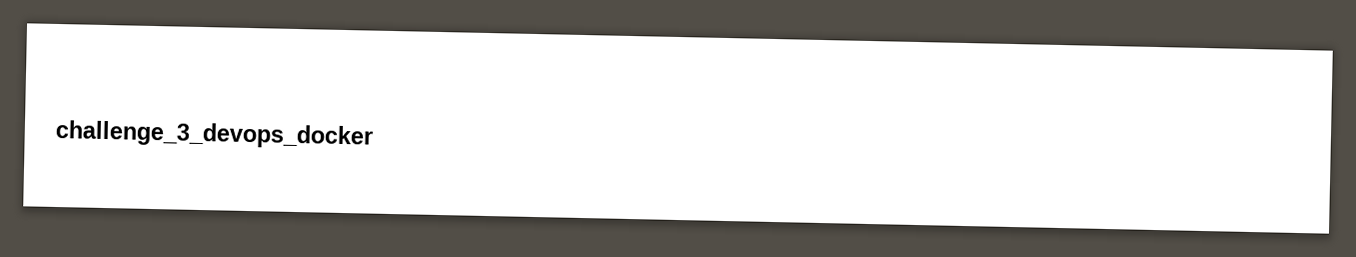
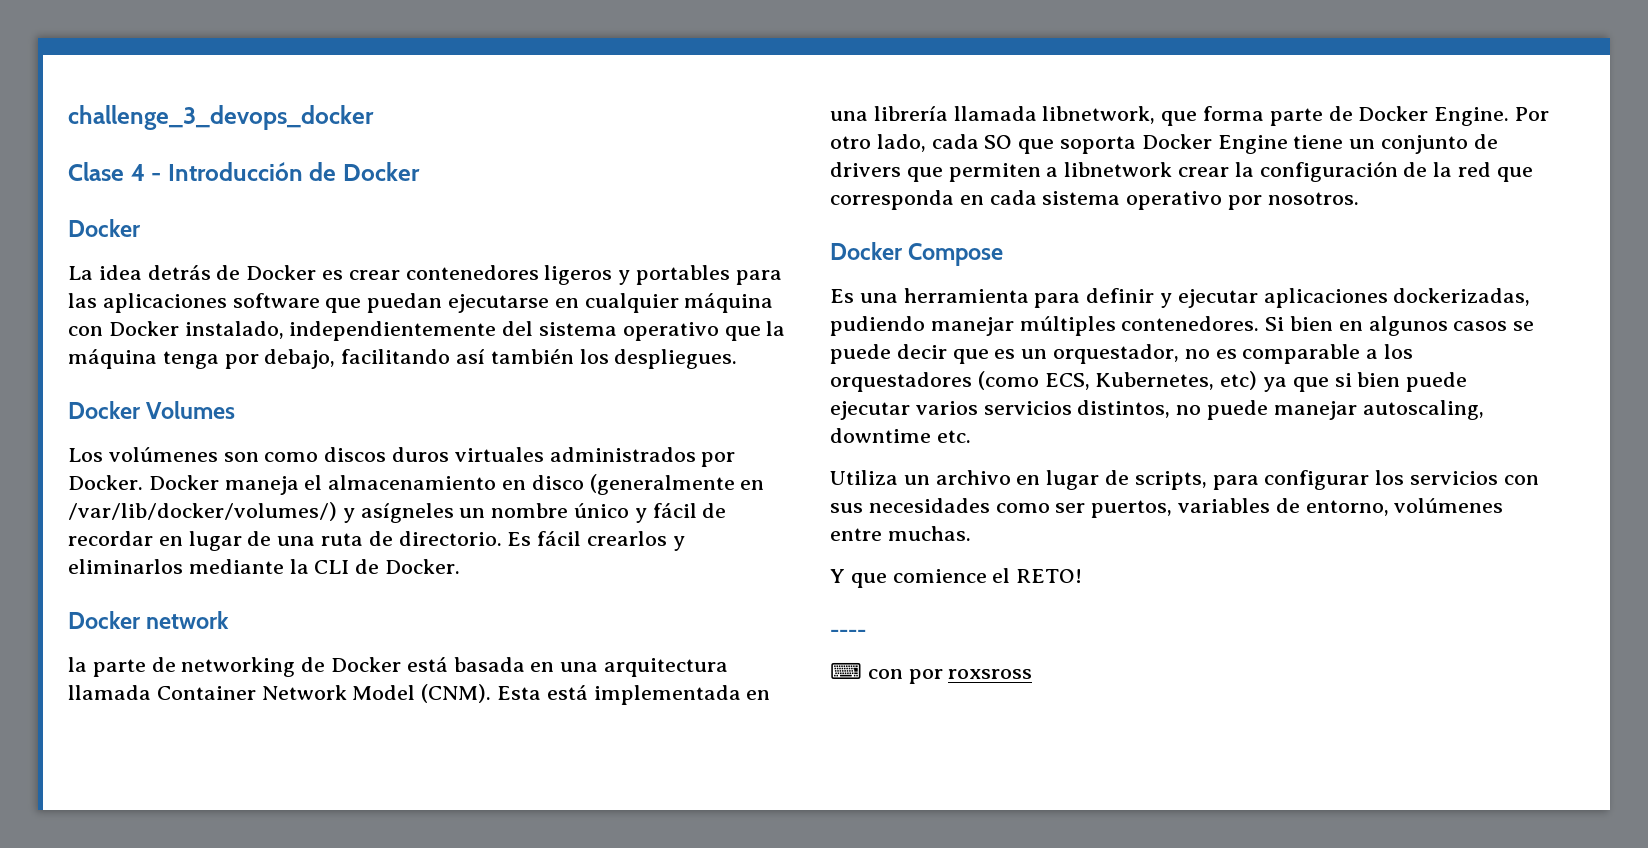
+ Clase 4 - Introducción de Docker
+ Docker
+ La idea detrás de Docker es crear contenedores ligeros y portables para las aplicaciones software que puedan ejecutarse en cualquier máquina con Docker instalado, independientemente del sistema operativo que la máquina tenga por debajo, facilitando así también los despliegues.
+ Docker Volumes
+ Los volúmenes son como discos duros virtuales administrados por Docker. Docker maneja el almacenamiento en disco (generalmente en /var/lib/docker/volumes/) y asígneles un nombre único y fácil de recordar en lugar de una ruta de directorio. Es fácil crearlos y eliminarlos mediante la CLI de Docker.
+ Docker network
+ la parte de networking de Docker está basada en una arquitectura llamada Container Network Model (CNM). Esta está implementada en una librería llamada libnetwork, que forma parte de Docker Engine. Por otro lado, cada SO que soporta Docker Engine tiene un conjunto de drivers que permiten a libnetwork crear la configuración de la red que corresponda en cada sistema operativo por nosotros.
+ Docker Compose
+ Es una herramienta para definir y ejecutar aplicaciones dockerizadas, pudiendo manejar múltiples contenedores. Si bien en algunos casos se puede decir que es un orquestador, no es comparable a los orquestadores (como ECS, Kubernetes, etc) ya que si bien puede ejecutar varios servicios distintos, no puede manejar autoscaling, downtime etc.
+ Utiliza un archivo en lugar de scripts, para configurar los servicios con sus necesidades como ser puertos, variables de entorno, volúmenes entre muchas.
+ Y que comience el RETO!
+ ----
+ ⌨ con por roxsross

